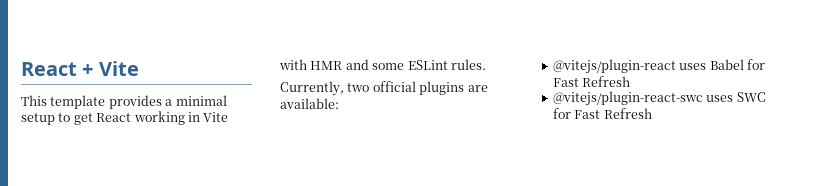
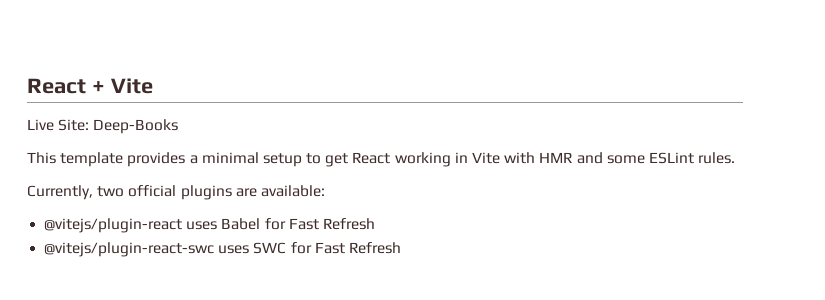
+ Live Site: Deep-Books

